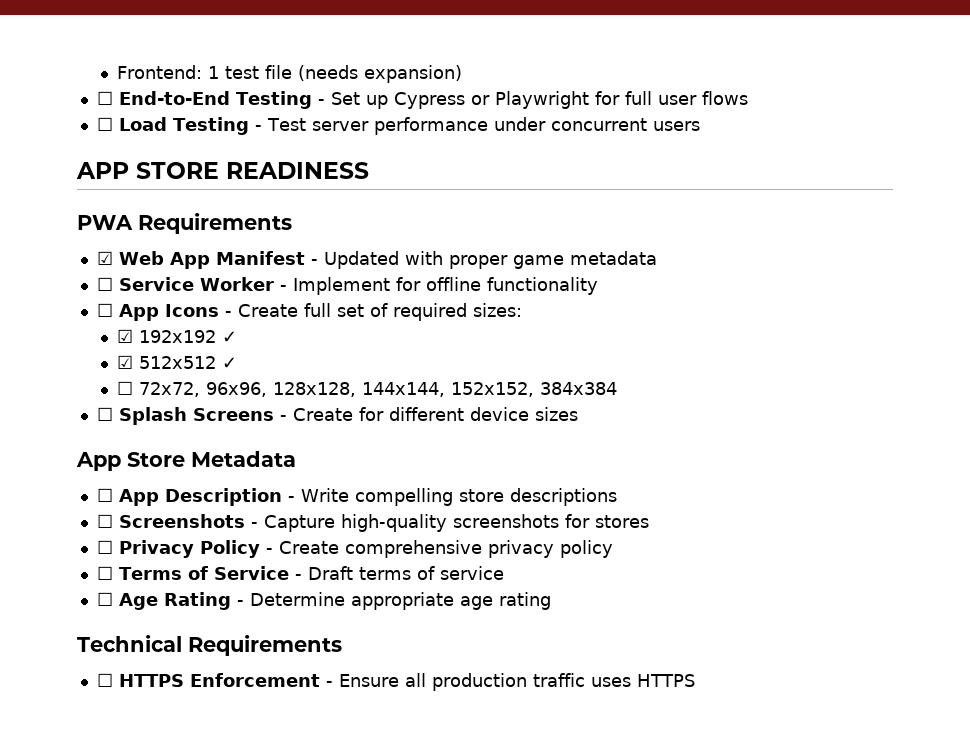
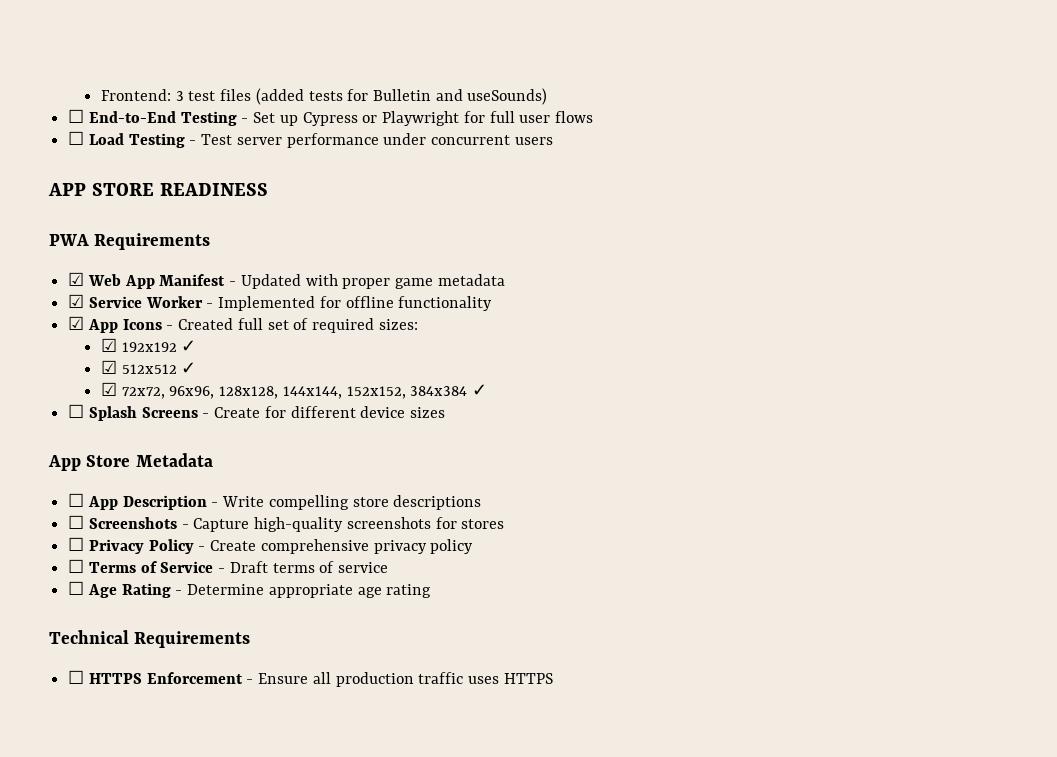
- Frontend: 1 test file (needs expansion)
+ Frontend: 3 test files (added tests for Bulletin and useSounds)
- ☐ Service Worker - Implement for offline functionality
+ ☑ Service Worker - Implemented for offline functionality
- ☐ App Icons - Create full set of required sizes:
+ ☑ App Icons - Created full set of required sizes:
- ☐ 72x72, 96x96, 128x128, 144x144, 152x152, 384x384
+ ☑ 72x72, 96x96, 128x128, 144x144, 152x152, 384x384 ✓

